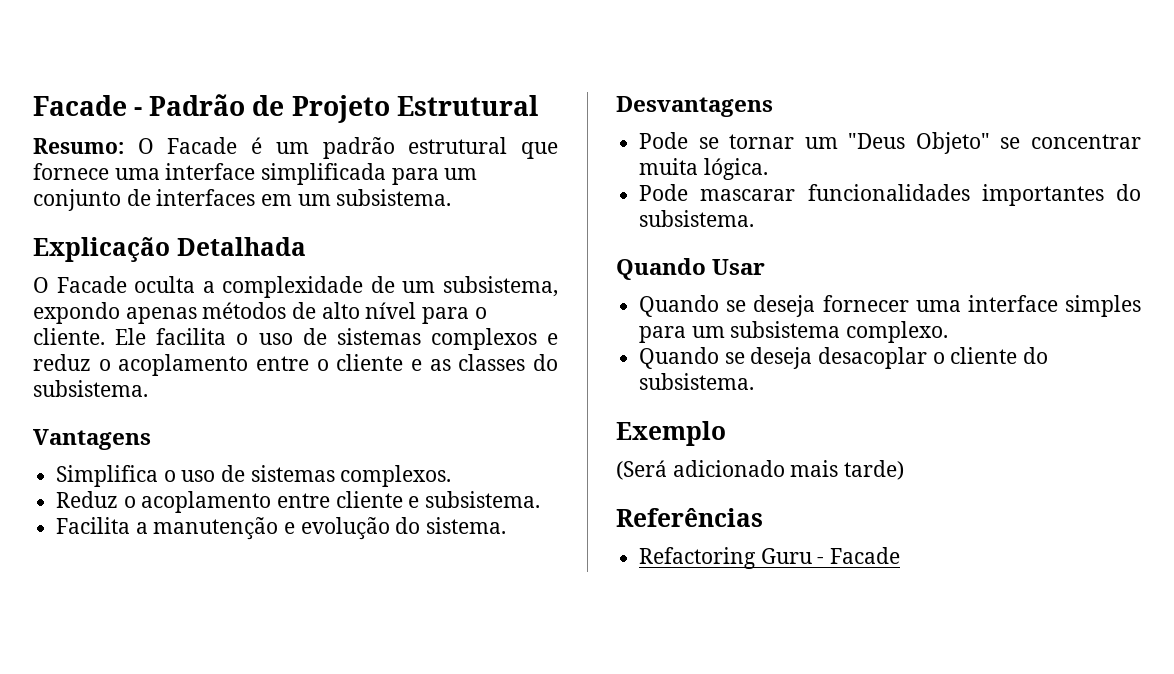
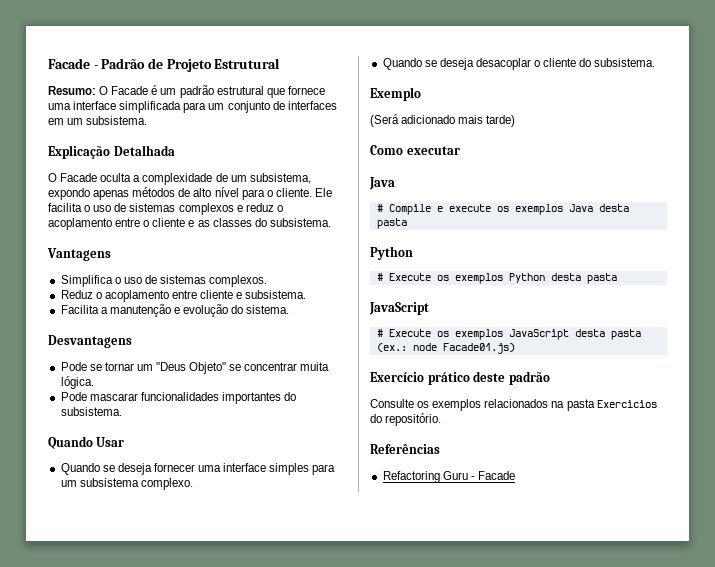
+ Como executar
+ Java
+ # Compile e execute os exemplos Java desta pasta
+ Python
+ # Execute os exemplos Python desta pasta
+ JavaScript
+ # Execute os exemplos JavaScript desta pasta (ex.: node Facade01.js)
+ Exercício prático deste padrão
+ Consulte os exemplos relacionados na pasta Exercicios do repositório.

